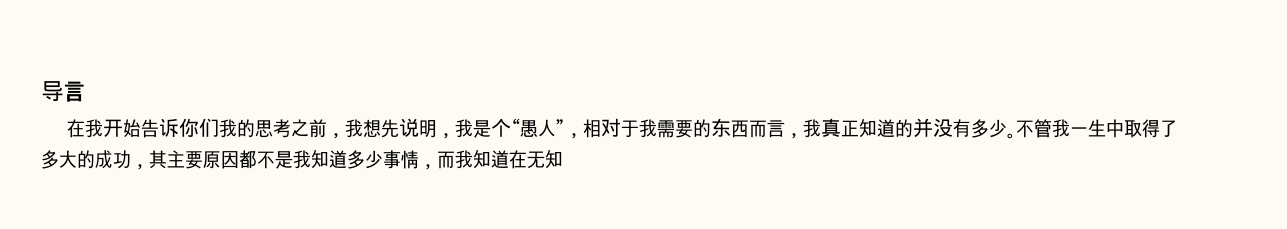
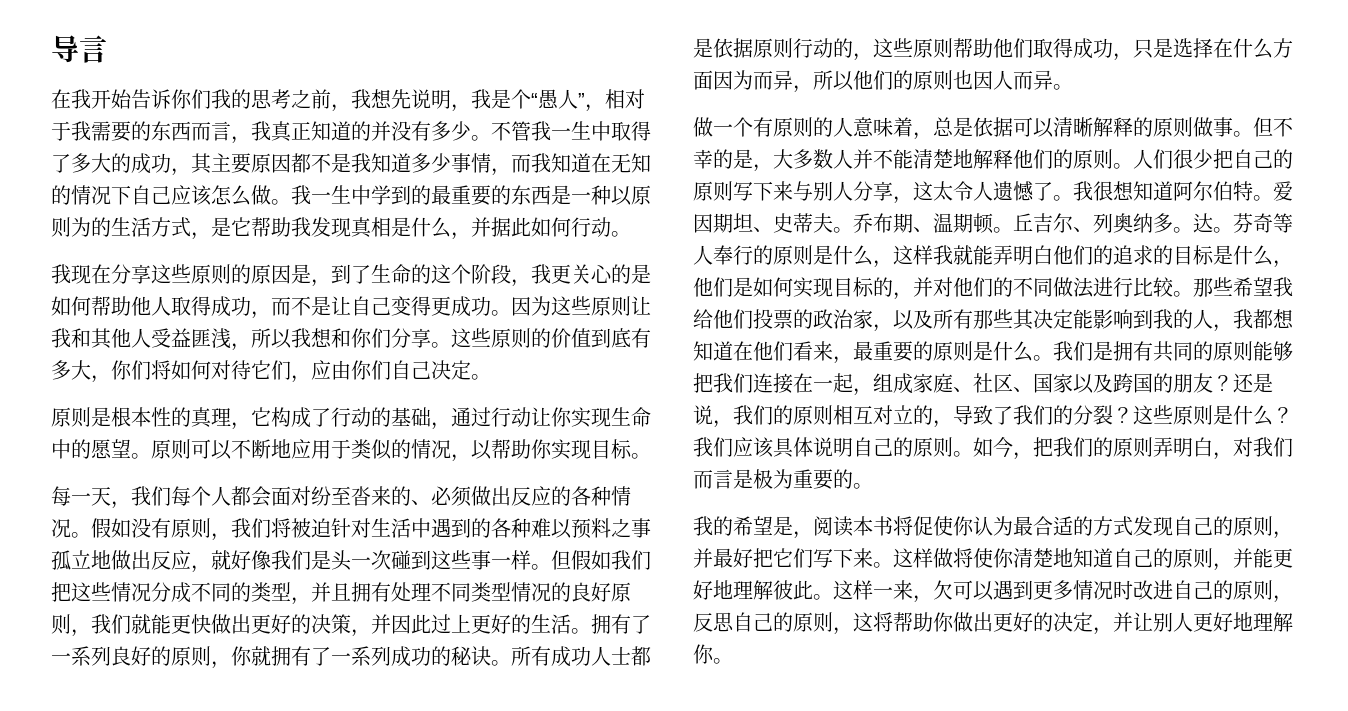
- 不管我一生中取得了多大的成功，其主要原因都不是我知道多少事情，而我知道在无知
+ 不管我一生中取得了多大的成功，其主要原因都不是我知道多少事情，而我知道在无知的情况下自己应该怎么做。我一生中学到的最重要的东西是一种以原则为的生活方式，是它帮助我发现真相是什么，并据此如何行动。
+ 我现在分享这些原则的原因是，到了生命的这个阶段，我更关心的是如何帮助他人取得成功，而不是让自己变得更成功。因为这些原则让我和其他人受益匪浅，所以我想和你们分享。这些原则的价值到底有多大，你们将如何对待它们，应由你们自己决定。
+ 原则是根本性的真理，它构成了行动的基础，通过行动让你实现生命中的愿望。原则可以不断地应用于类似的情况，以帮助你实现目标。
+ 每一天，我们每个人都会面对纷至沓来的、必须做出反应的各种情况。假如没有原则，我们将被迫针对生活中遇到的各种难以预料之事孤立地做出反应，就好像我们是头一次碰到这些事一样。但假如我们把这些情况分成不同的类型，并且拥有处理不同类型情况的良好原则，我们就能更快做出更好的决策，并因此过上更好的生活。拥有了一系列良好的原则，你就拥有了一系列成功的秘诀。所有成功人士都是依据原则行动的，这些原则帮助他们取得成功，只是选择在什么方面因为而异，所以他们的原则也因人而异。
+ 做一个有原则的人意味着，总是依据可以清晰解释的原则做事。但不幸的是，大多数人并不能清楚地解释他们的原则。人们很少把自己的原则写下来与别人分享，这太令人遗憾了。我很想知道阿尔伯特。爱因期坦、史蒂夫。乔布期、温期顿。丘吉尔、列奥纳多。达。芬奇等人奉行的原则是什么，这样我就能弄明白他们的追求的目标是什么，他们是如何实现目标的，并对他们的不同做法进行比较。那些希望我给他们投票的政治家，以及所有那些其决定能影响到我的人，我都想知道在他们看来，最重要的原则是什么。我们是拥有共同的原则能够把我们连接在一起，组成家庭、社区、国家以及跨国的朋友？还是说，我们的原则相互对立的，导致了我们的分裂？这些原则是什么？我们应该具体说明自己的原则。如今，把我们的原则弄明白，对我们而言是极为重要的。
+ 我的希望是，阅读本书将促使你认为最合适的方式发现自己的原则，并最好把它们写下来。这样做将使你清楚地知道自己的原则，并能更好地理解彼此。这样一来，欠可以遇到更多情况时改进自己的原则，反思自己的原则，这将帮助你做出更好的决定，并让别人更好地理解你。

